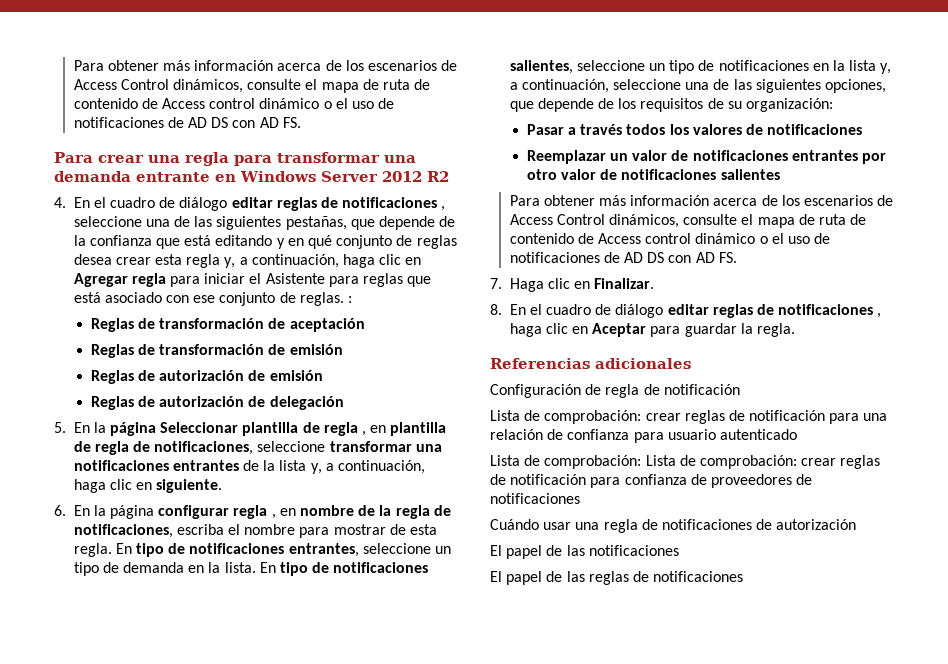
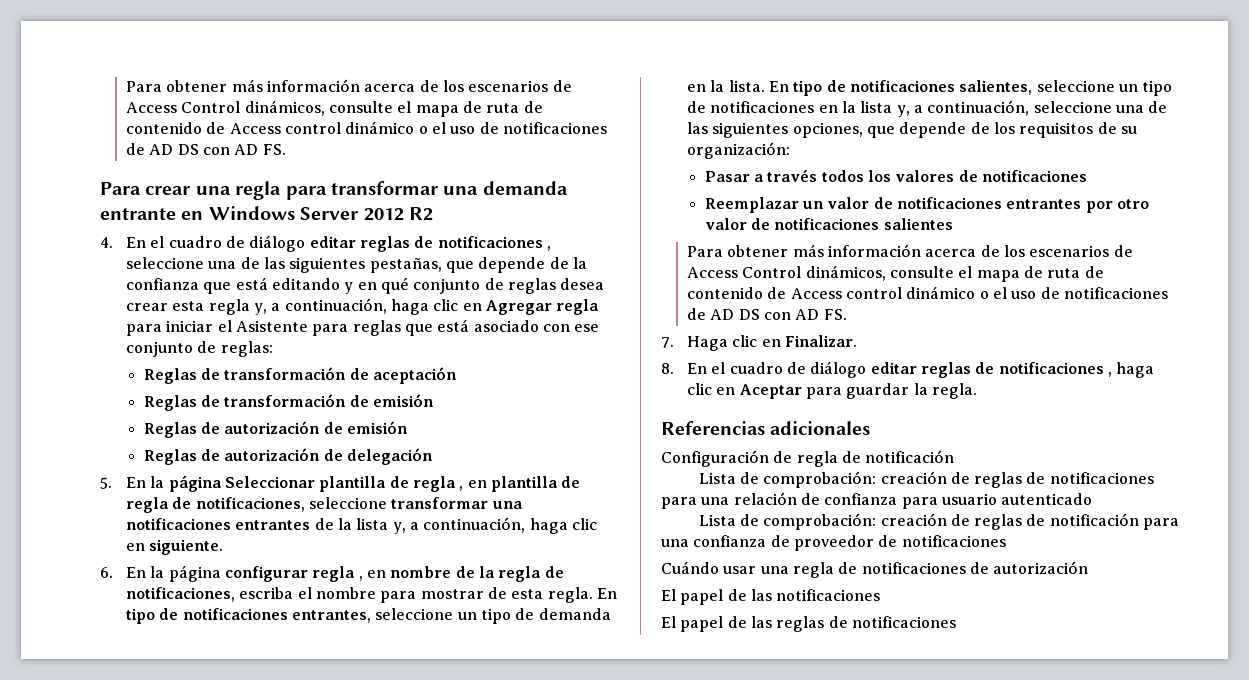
- 4. En el cuadro de diálogo editar reglas de notificaciones , seleccione una de las siguientes pestañas, que depende de la confianza que está editando y en qué conjunto de reglas desea crear esta regla y, a continuación, haga clic en Agregar regla para iniciar el Asistente para reglas que está asociado con ese conjunto de reglas. :
+ 4. En el cuadro de diálogo editar reglas de notificaciones , seleccione una de las siguientes pestañas, que depende de la confianza que está editando y en qué conjunto de reglas desea crear esta regla y, a continuación, haga clic en Agregar regla para iniciar el Asistente para reglas que está asociado con ese conjunto de reglas:
- Lista de comprobación: crear reglas de notificación para una relación de confianza para usuario autenticado
+ Lista de comprobación: creación de reglas de notificaciones para una relación de confianza para usuario autenticado
- Lista de comprobación: Lista de comprobación: crear reglas de notificación para confianza de proveedores de notificaciones
+ Lista de comprobación: creación de reglas de notificación para una confianza de proveedor de notificaciones

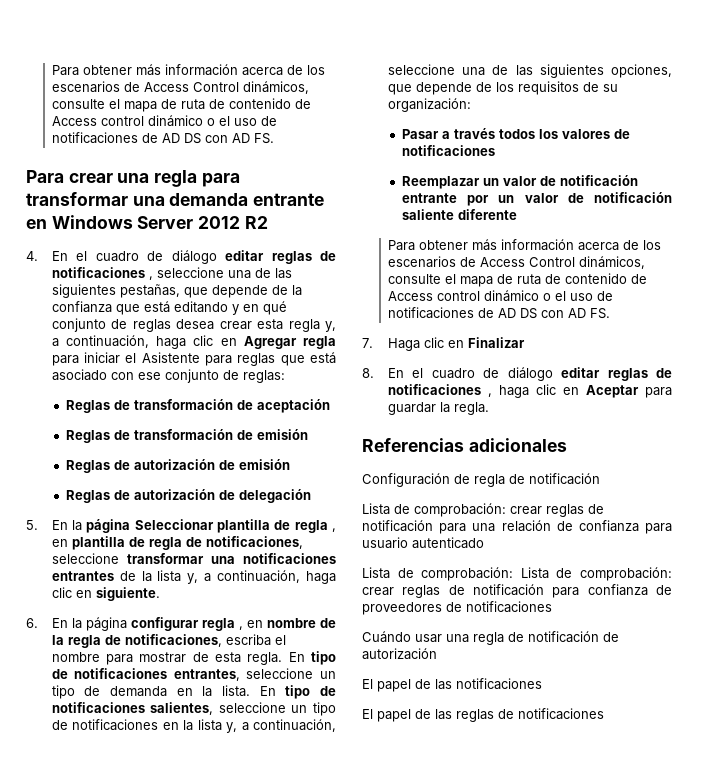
- Reemplazar un valor de notificaciones entrantes por otro valor de notificaciones salientes
+ Reemplazar un valor de notificación entrante por un valor de notificación saliente diferente
- 7. Haga clic en Finalizar.
+ 7. Haga clic en Finalizar
- Lista de comprobación: creación de reglas de notificaciones para una relación de confianza para usuario autenticado
+ Lista de comprobación: crear reglas de notificación para una relación de confianza para usuario autenticado
- Lista de comprobación: creación de reglas de notificación para una confianza de proveedor de notificaciones
+ Lista de comprobación: Lista de comprobación: crear reglas de notificación para confianza de proveedores de notificaciones
- Cuándo usar una regla de notificaciones de autorización
+ Cuándo usar una regla de notificación de autorización

